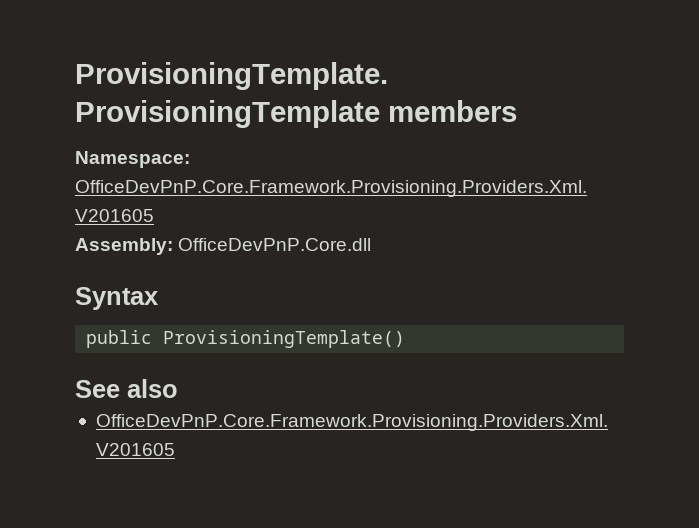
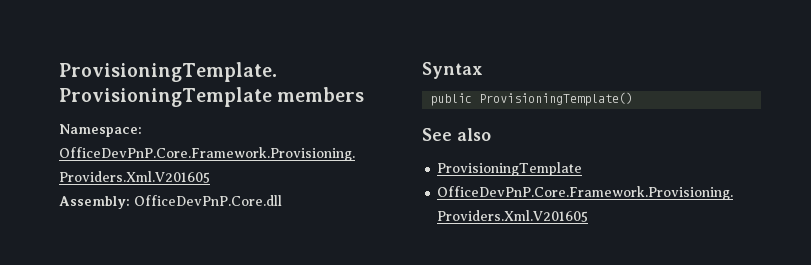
+ ProvisioningTemplate

